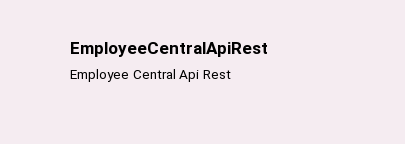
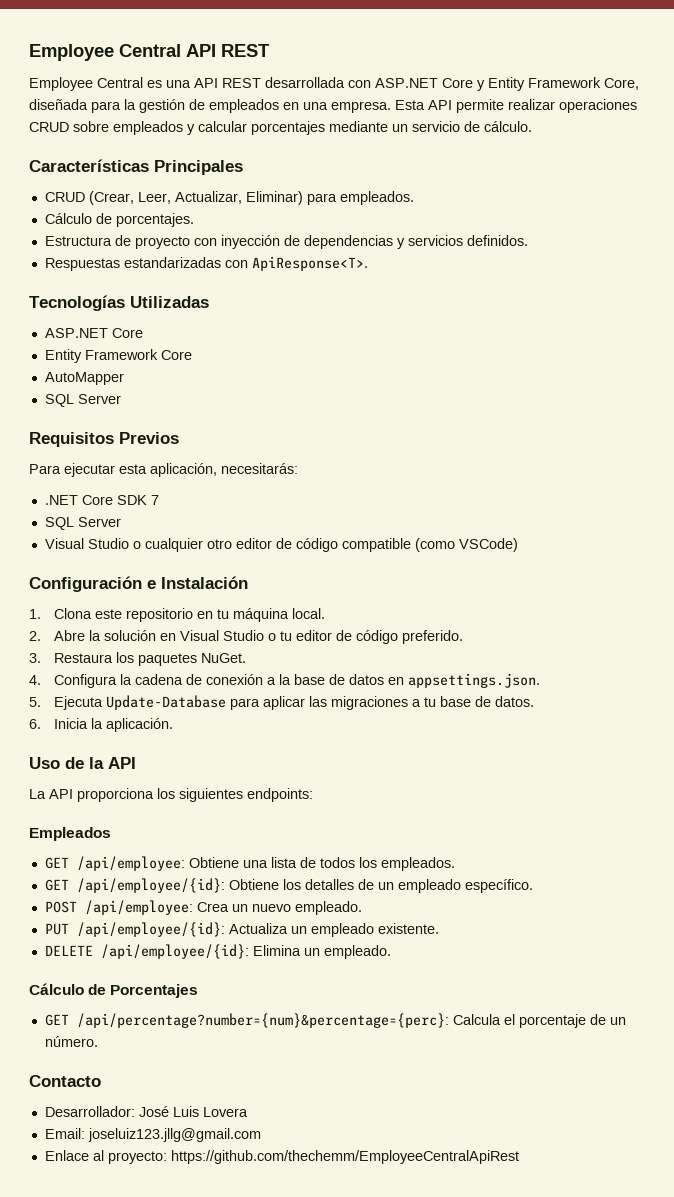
- EmployeeCentralApiRest
- Employee Central Api Rest
+ Employee Central API REST
+ Employee Central es una API REST desarrollada con ASP.NET Core y Entity Framework Core, diseñada para la gestión de empleados en una empresa. Esta API permite realizar operaciones CRUD sobre empleados y calcular porcentajes mediante un servicio de cálculo.
+ Características Principales
+ CRUD (Crear, Leer, Actualizar, Eliminar) para empleados.
+ Cálculo de porcentajes.
+ Estructura de proyecto con inyección de dependencias y servicios definidos.
+ Respuestas estandarizadas con ApiResponse<T>.
+ Tecnologías Utilizadas
+ ASP.NET Core
+ Entity Framework Core
+ AutoMapper
+ SQL Server
+ Requisitos Previos
+ Para ejecutar esta aplicación, necesitarás:
+ .NET Core SDK 7
+ SQL Server
+ Visual Studio o cualquier otro editor de código compatible (como VSCode)
+ Configuración e Instalación
+ 1. Clona este repositorio en tu máquina local.
+ 2. Abre la solución en Visual Studio o tu editor de código preferido.
+ 3. Restaura los paquetes NuGet.
+ 4. Configura la cadena de conexión a la base de datos en appsettings.json.
+ 5. Ejecuta Update-Database para aplicar las migraciones a tu base de datos.
+ 6. Inicia la aplicación.
+ Uso de la API
+ La API proporciona los siguientes endpoints:
+ Empleados
+ GET /api/employee: Obtiene una lista de todos los empleados.
+ GET /api/employee/{id}: Obtiene los detalles de un empleado específico.
+ POST /api/employee: Crea un nuevo empleado.
+ PUT /api/employee/{id}: Actualiza un empleado existente.
+ DELETE /api/employee/{id}: Elimina un empleado.
+ Cálculo de Porcentajes
+ GET /api/percentage?number={num}&percentage={perc}: Calcula el porcentaje de un número.
+ Contacto
+ Desarrollador: José Luis Lovera
+ Email: joseluiz123.jllg@gmail.com
+ Enlace al proyecto: https://github.com/thechemm/EmployeeCentralApiRest

